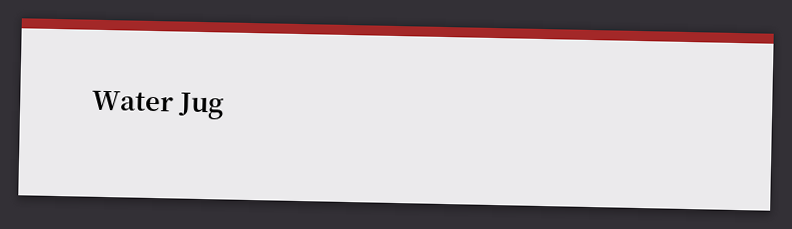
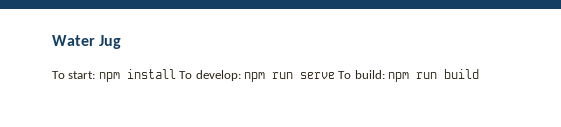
+ To start: npm install To develop: npm run serve To build: npm run build

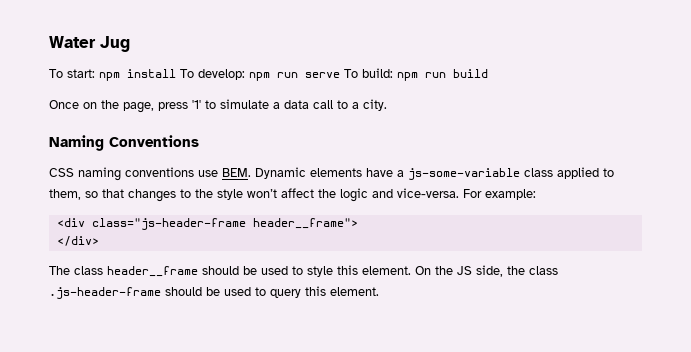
+ Once on the page, press '1' to simulate a data call to a city.
+ Naming Conventions
+ CSS naming conventions use BEM. Dynamic elements have a js-some-variable class applied to them, so that changes to the style won’t affect the logic and vice-versa. For example:
+ <div class="js-header-frame header__frame">
+ </div>
+ The class header__frame should be used to style this element. On the JS side, the class .js-header-frame should be used to query this element.

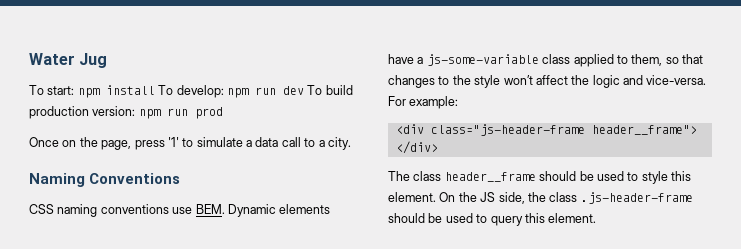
- To start: npm install To develop: npm run serve To build: npm run build
+ To start: npm install To develop: npm run dev To build production version: npm run prod

